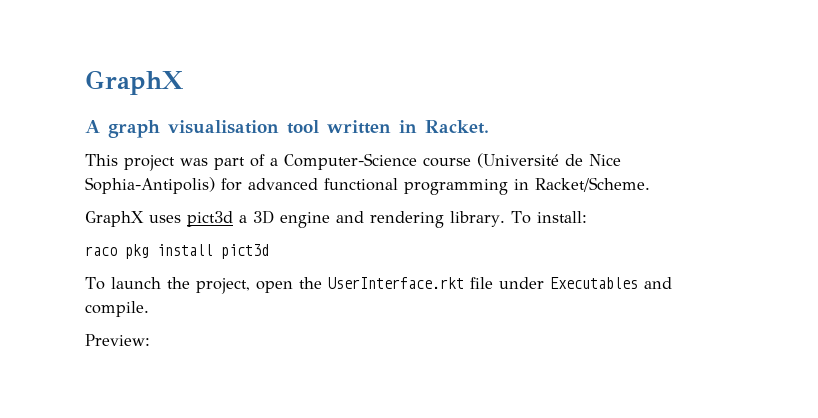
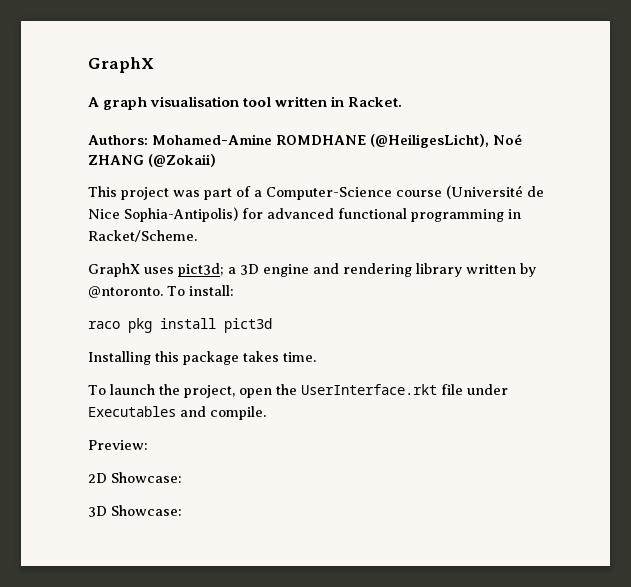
+ Authors: Mohamed-Amine ROMDHANE (@HeiligesLicht), Noé ZHANG (@Zokaii)
- GraphX uses pict3d a 3D engine and rendering library.
+ GraphX uses pict3d; a 3D engine and rendering library written by @ntoronto.
+ Installing this package takes time.
+ 2D Showcase:
+ 3D Showcase:

